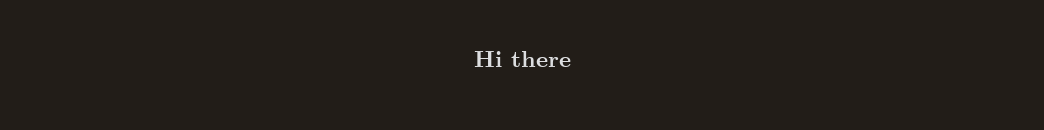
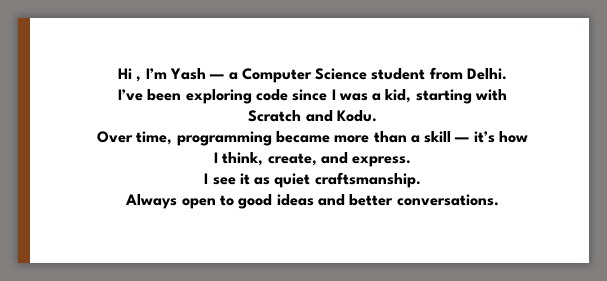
- Hi there
+ Hi , I’m Yash — a Computer Science student from Delhi.
+ I’ve been exploring code since I was a kid, starting with Scratch and Kodu.
+ Over time, programming became more than a skill — it’s how I think, create, and express.
+ I see it as quiet craftsmanship.
+ Always open to good ideas and better conversations.

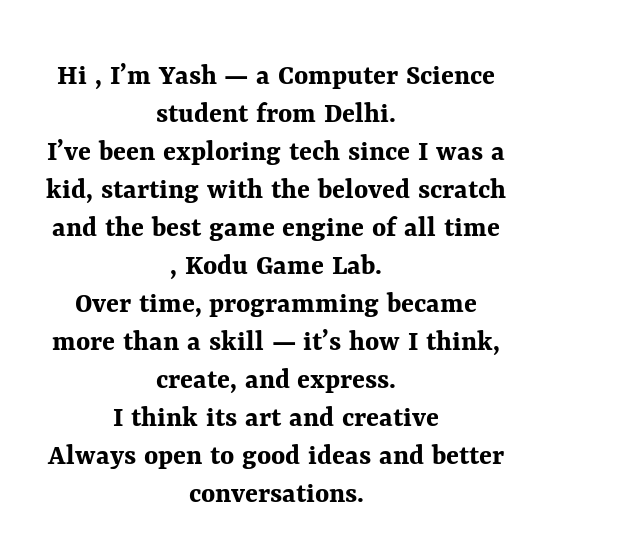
- I’ve been exploring code since I was a kid, starting with Scratch and Kodu.
+ I’ve been exploring tech since I was a kid, starting with the beloved scratch and the best game engine of all time , Kodu Game Lab.
- I see it as quiet craftsmanship.
+ I think its art and creative

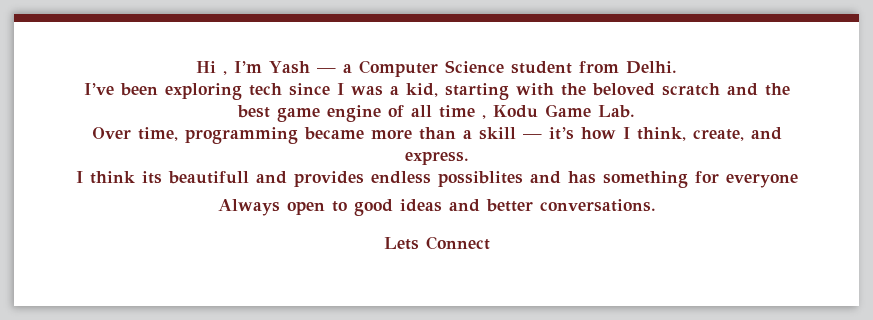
- I think its art and creative
+ I think its beautifull and provides endless possiblites and has something for everyone
+ Lets Connect

